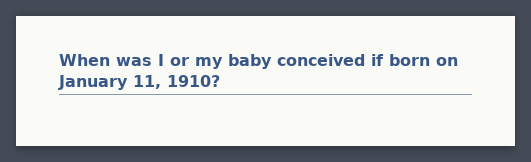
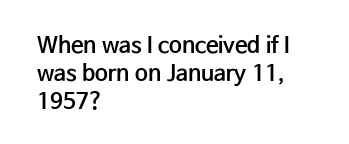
- When was I or my baby conceived if born on January 11, 1910?
+ When was I conceived if I was born on January 11, 1957?

